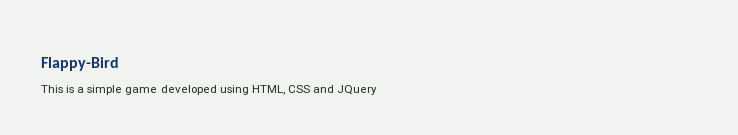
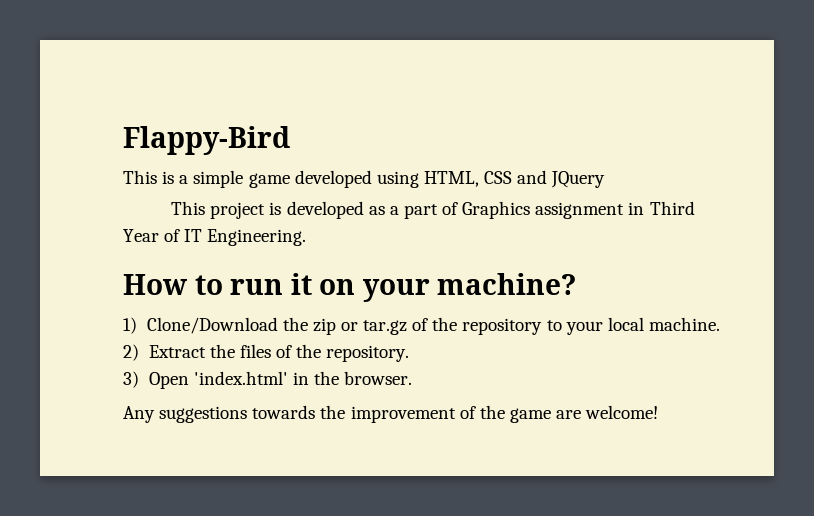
+ This project is developed as a part of Graphics assignment in Third Year of IT Engineering.
+ How to run it on your machine?
+ 1) Clone/Download the zip or tar.gz of the repository to your local machine.
+ 2) Extract the files of the repository.
+ 3) Open 'index.html' in the browser.
+ Any suggestions towards the improvement of the game are welcome!

